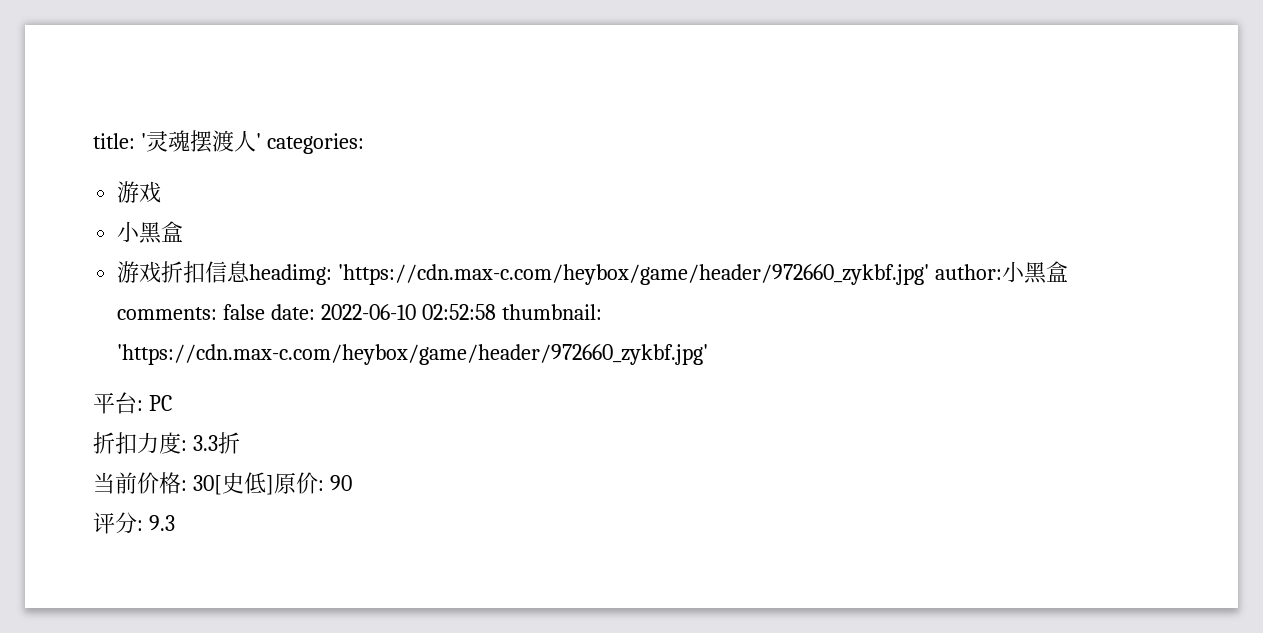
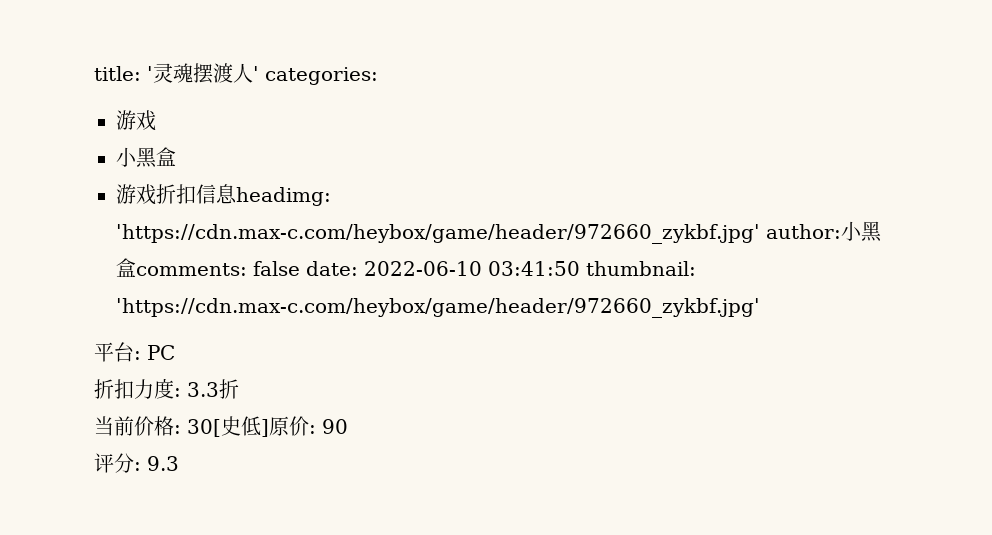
- 游戏折扣信息headimg: 'https://cdn.max-c.com/heybox/game/header/972660_zykbf.jpg' author:小黑盒comments: false date: 2022-06-10 02:52:58 thumbnail: 'https://cdn.max-c.com/heybox/game/header/972660_zykbf.jpg'
+ 游戏折扣信息headimg: 'https://cdn.max-c.com/heybox/game/header/972660_zykbf.jpg' author:小黑盒comments: false date: 2022-06-10 03:41:50 thumbnail: 'https://cdn.max-c.com/heybox/game/header/972660_zykbf.jpg'

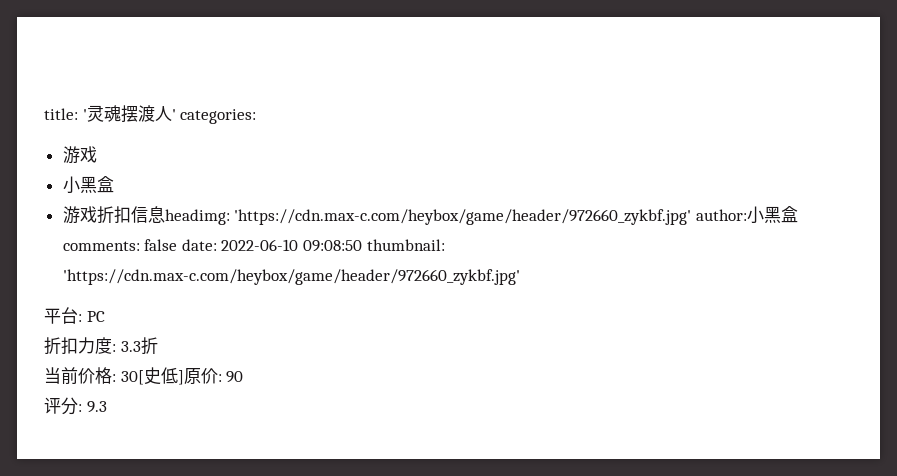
- 游戏折扣信息headimg: 'https://cdn.max-c.com/heybox/game/header/972660_zykbf.jpg' author:小黑盒comments: false date: 2022-06-10 03:41:50 thumbnail: 'https://cdn.max-c.com/heybox/game/header/972660_zykbf.jpg'
+ 游戏折扣信息headimg: 'https://cdn.max-c.com/heybox/game/header/972660_zykbf.jpg' author:小黑盒comments: false date: 2022-06-10 09:08:50 thumbnail: 'https://cdn.max-c.com/heybox/game/header/972660_zykbf.jpg'

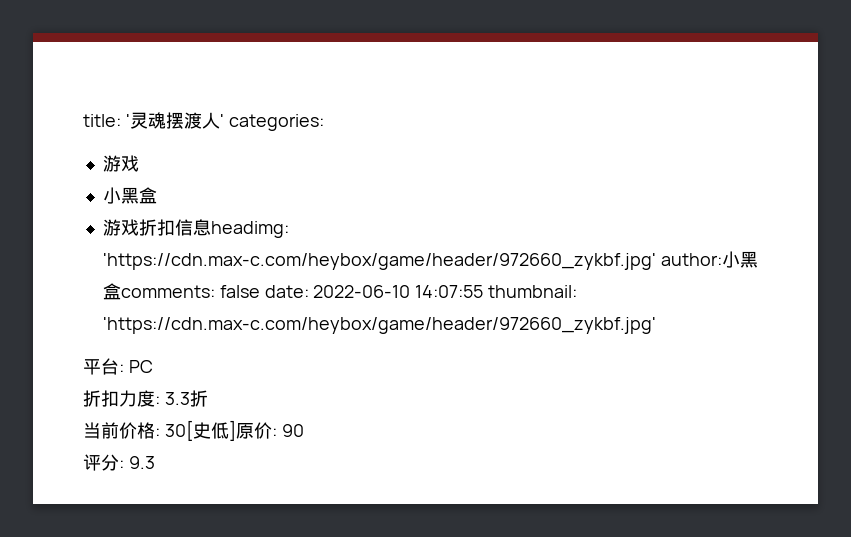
- 游戏折扣信息headimg: 'https://cdn.max-c.com/heybox/game/header/972660_zykbf.jpg' author:小黑盒comments: false date: 2022-06-10 09:08:50 thumbnail: 'https://cdn.max-c.com/heybox/game/header/972660_zykbf.jpg'
+ 游戏折扣信息headimg: 'https://cdn.max-c.com/heybox/game/header/972660_zykbf.jpg' author:小黑盒comments: false date: 2022-06-10 14:07:55 thumbnail: 'https://cdn.max-c.com/heybox/game/header/972660_zykbf.jpg'

